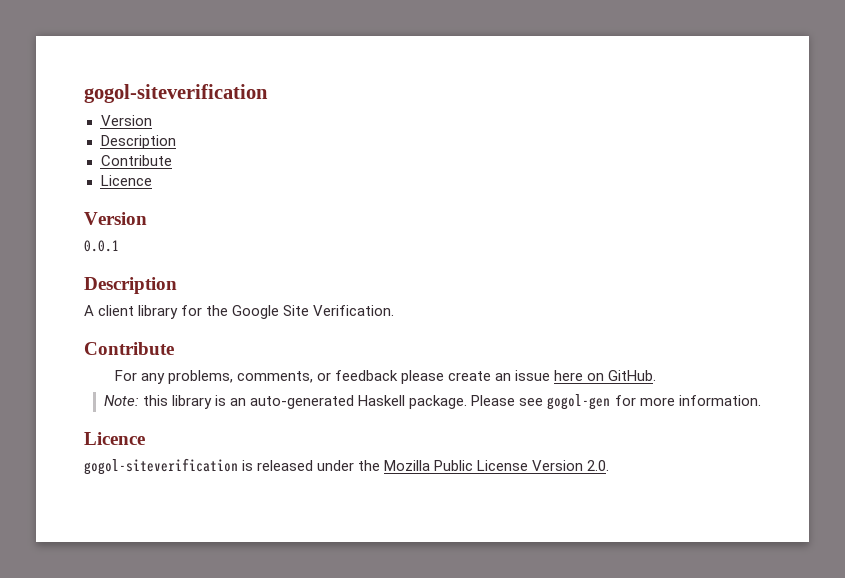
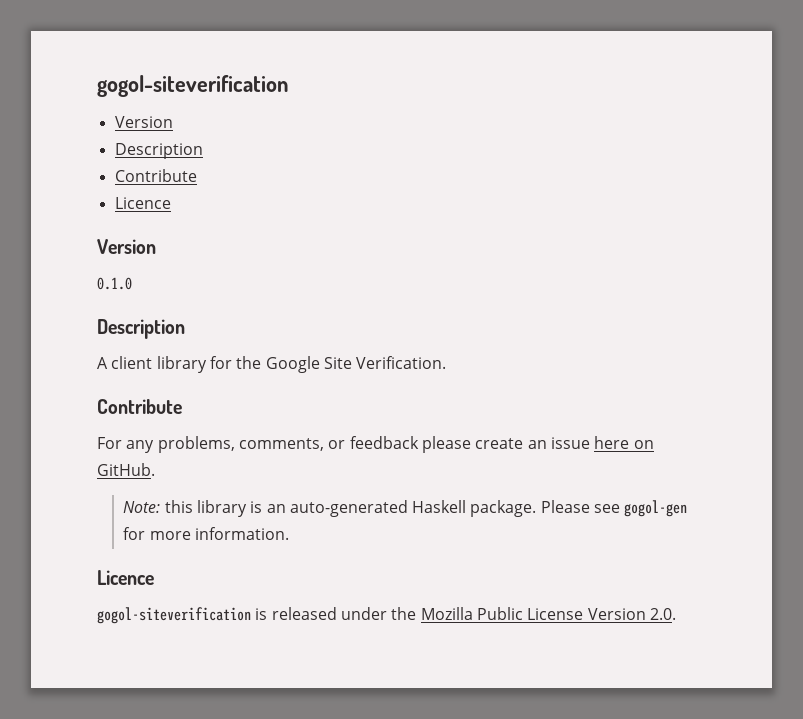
- 0.0.1
+ 0.1.0

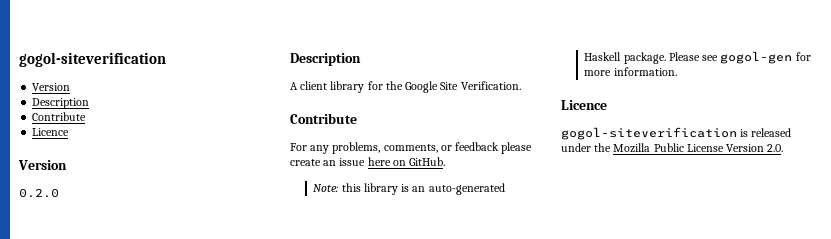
- 0.1.0
+ 0.2.0

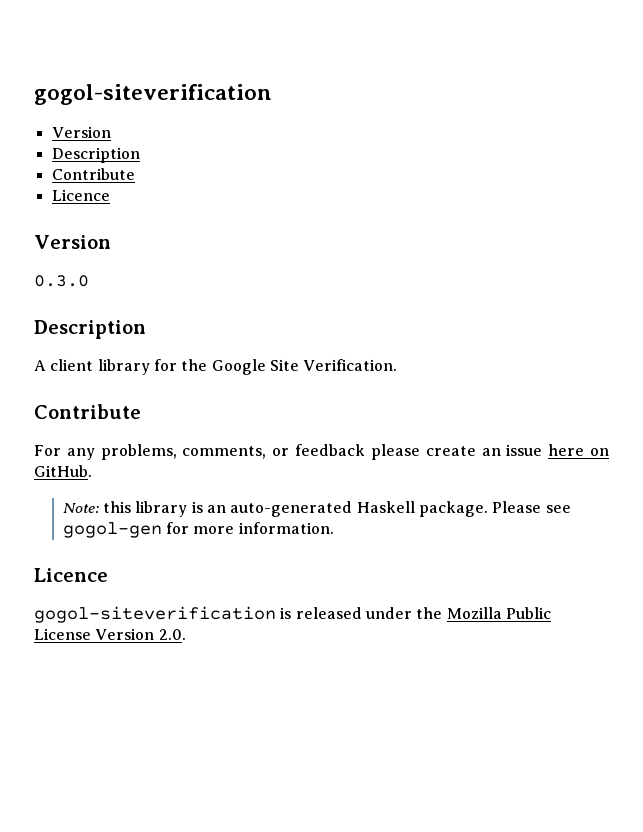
- 0.2.0
+ 0.3.0

